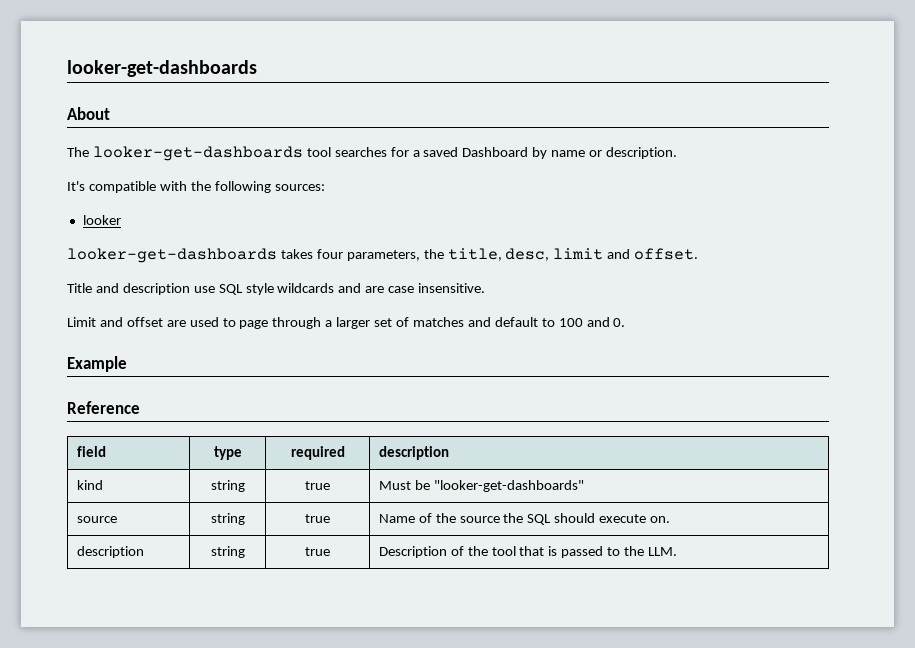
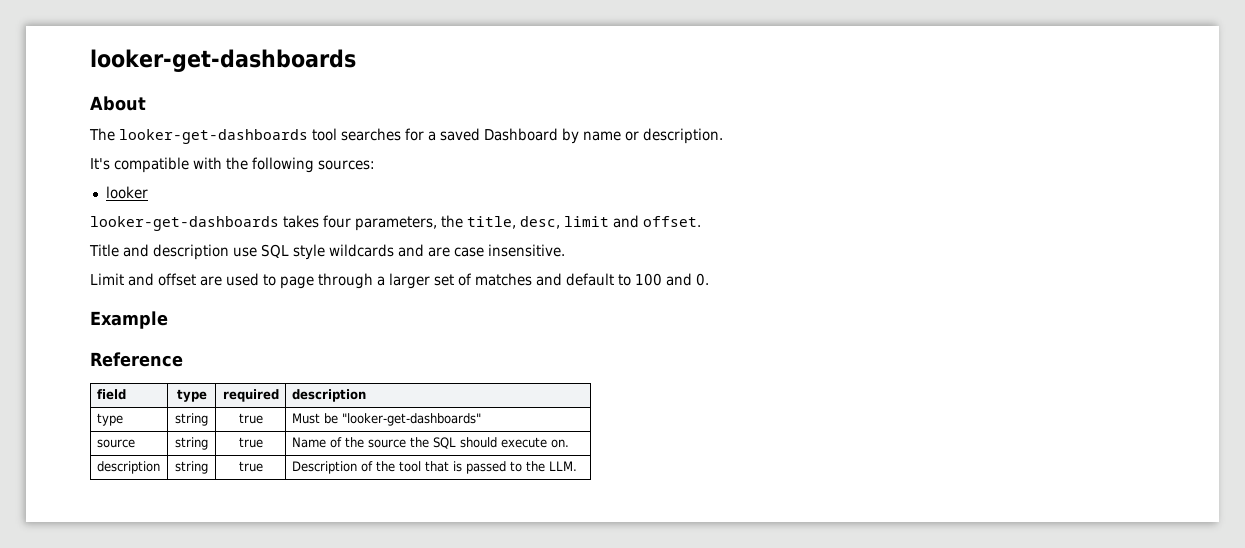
- kind | string | true | Must be "looker-get-dashboards"
+ type | string | true | Must be "looker-get-dashboards"

